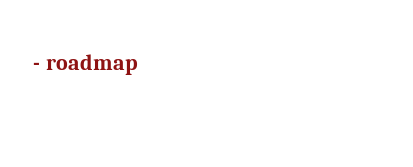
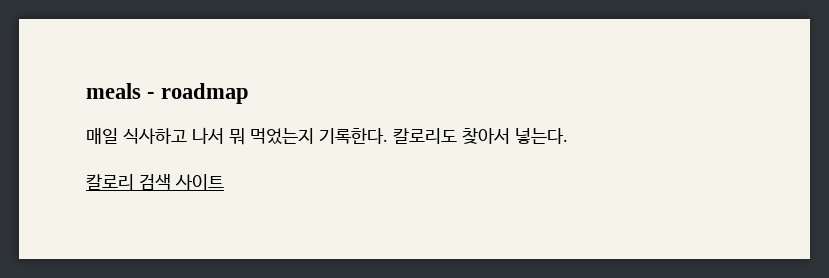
- - roadmap
+ meals - roadmap
+ 매일 식사하고 나서 뭐 먹었는지 기록한다. 칼로리도 찾아서 넣는다.
+ 칼로리 검색 사이트

